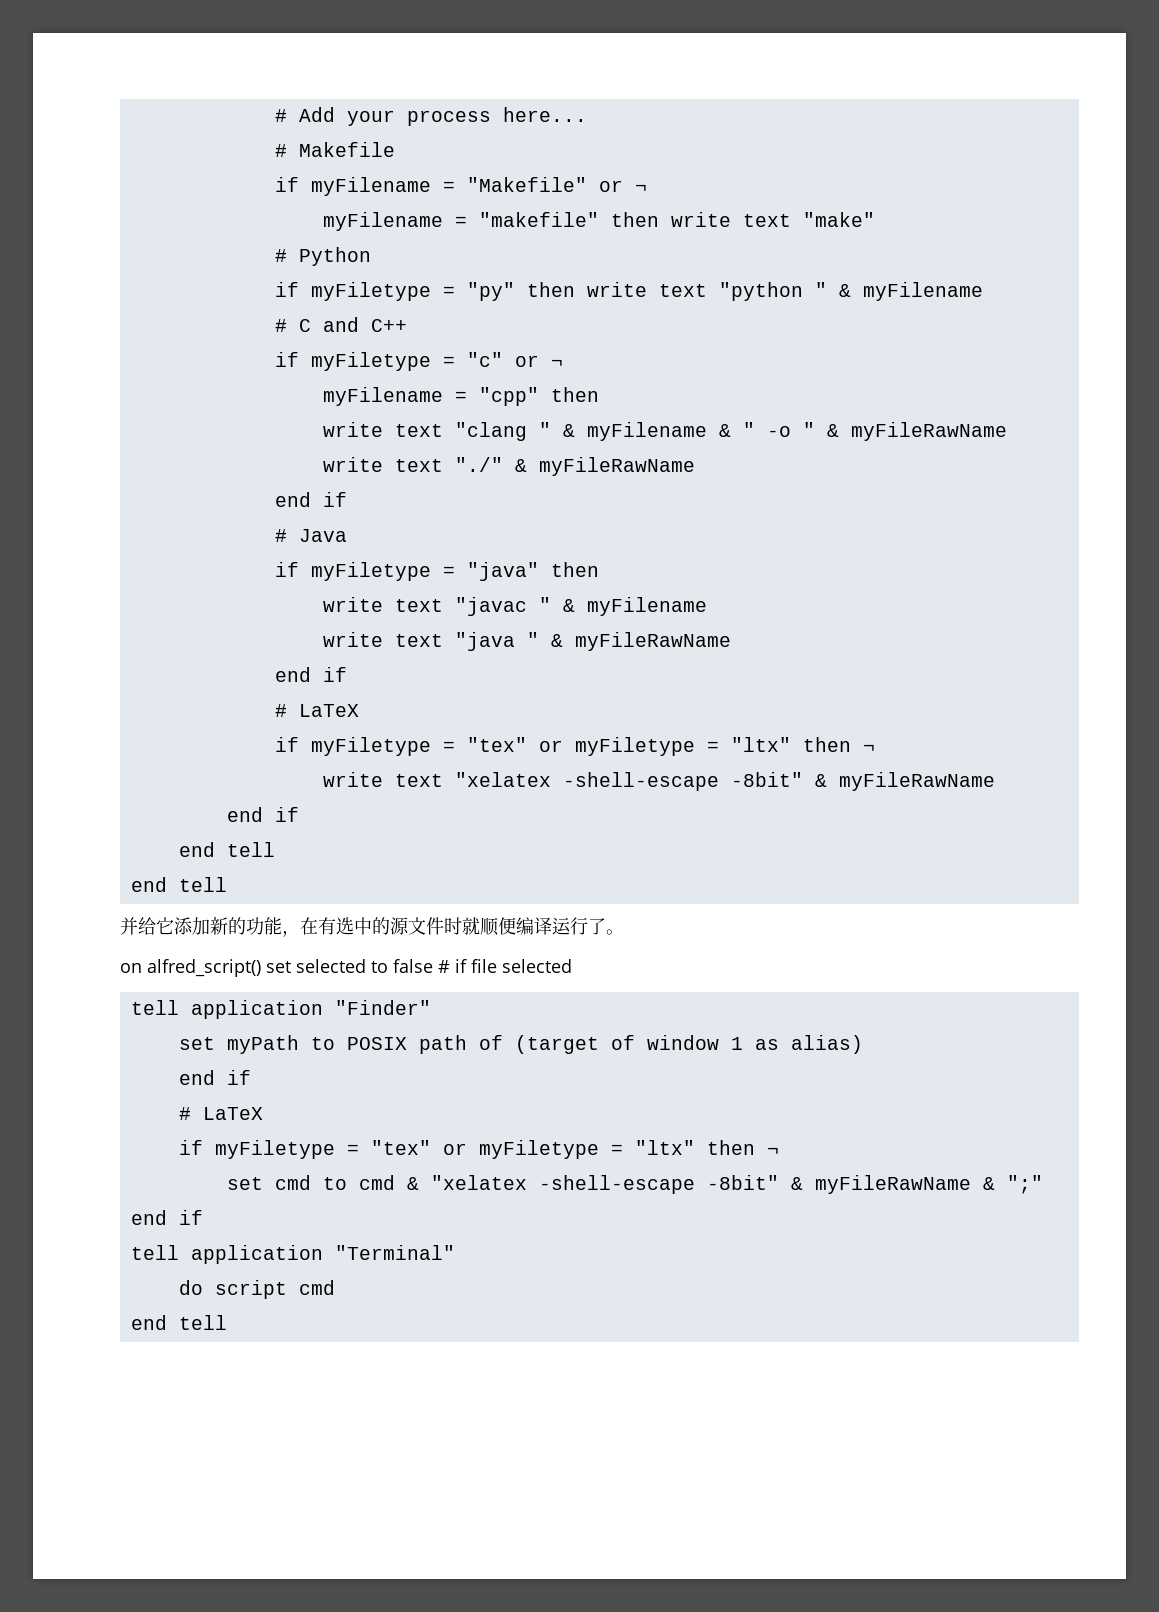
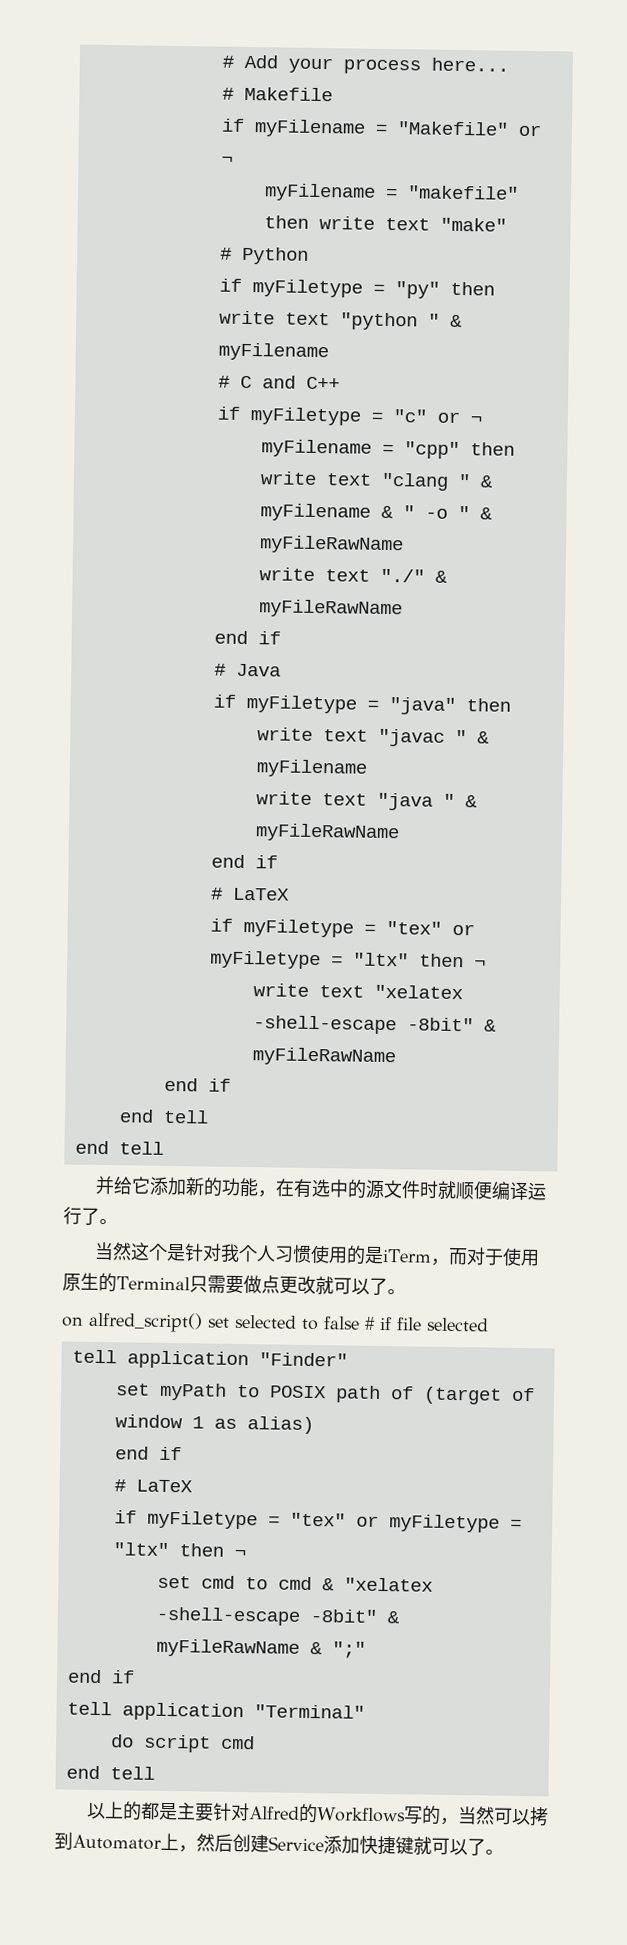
+ 当然这个是针对我个人习惯使用的是iTerm，而对于使用原生的Terminal只需要做点更改就可以了。
+ 以上的都是主要针对Alfred的Workflows写的，当然可以拷到Automator上，然后创建Service添加快捷键就可以了。

